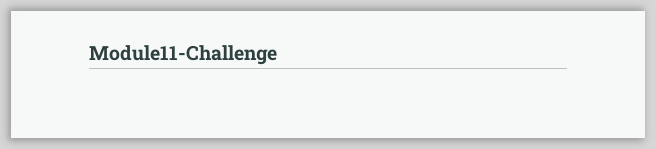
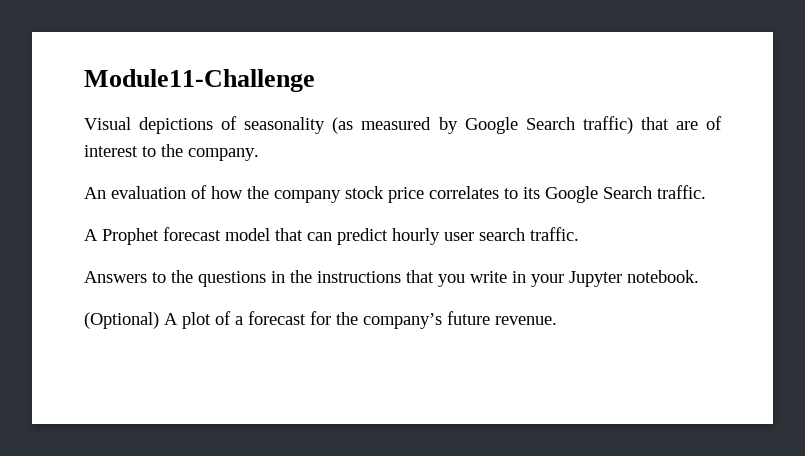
+ Visual depictions of seasonality (as measured by Google Search traffic) that are of interest to the company.
+ An evaluation of how the company stock price correlates to its Google Search traffic.
+ A Prophet forecast model that can predict hourly user search traffic.
+ Answers to the questions in the instructions that you write in your Jupyter notebook.
+ (Optional) A plot of a forecast for the company’s future revenue.

